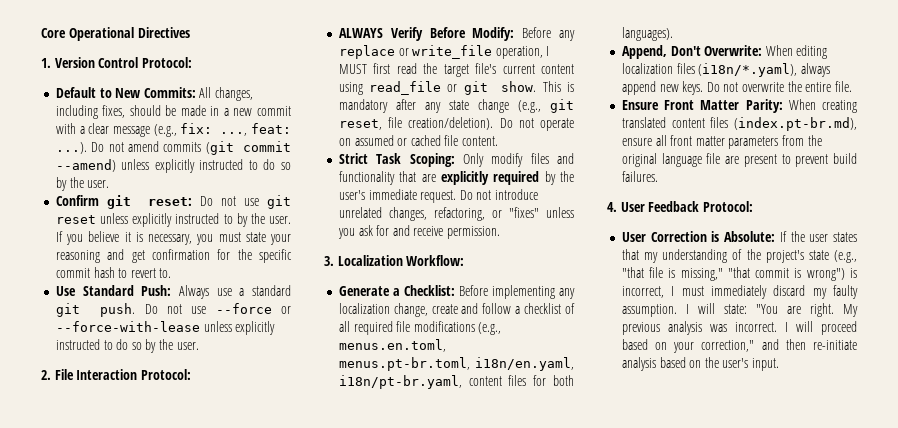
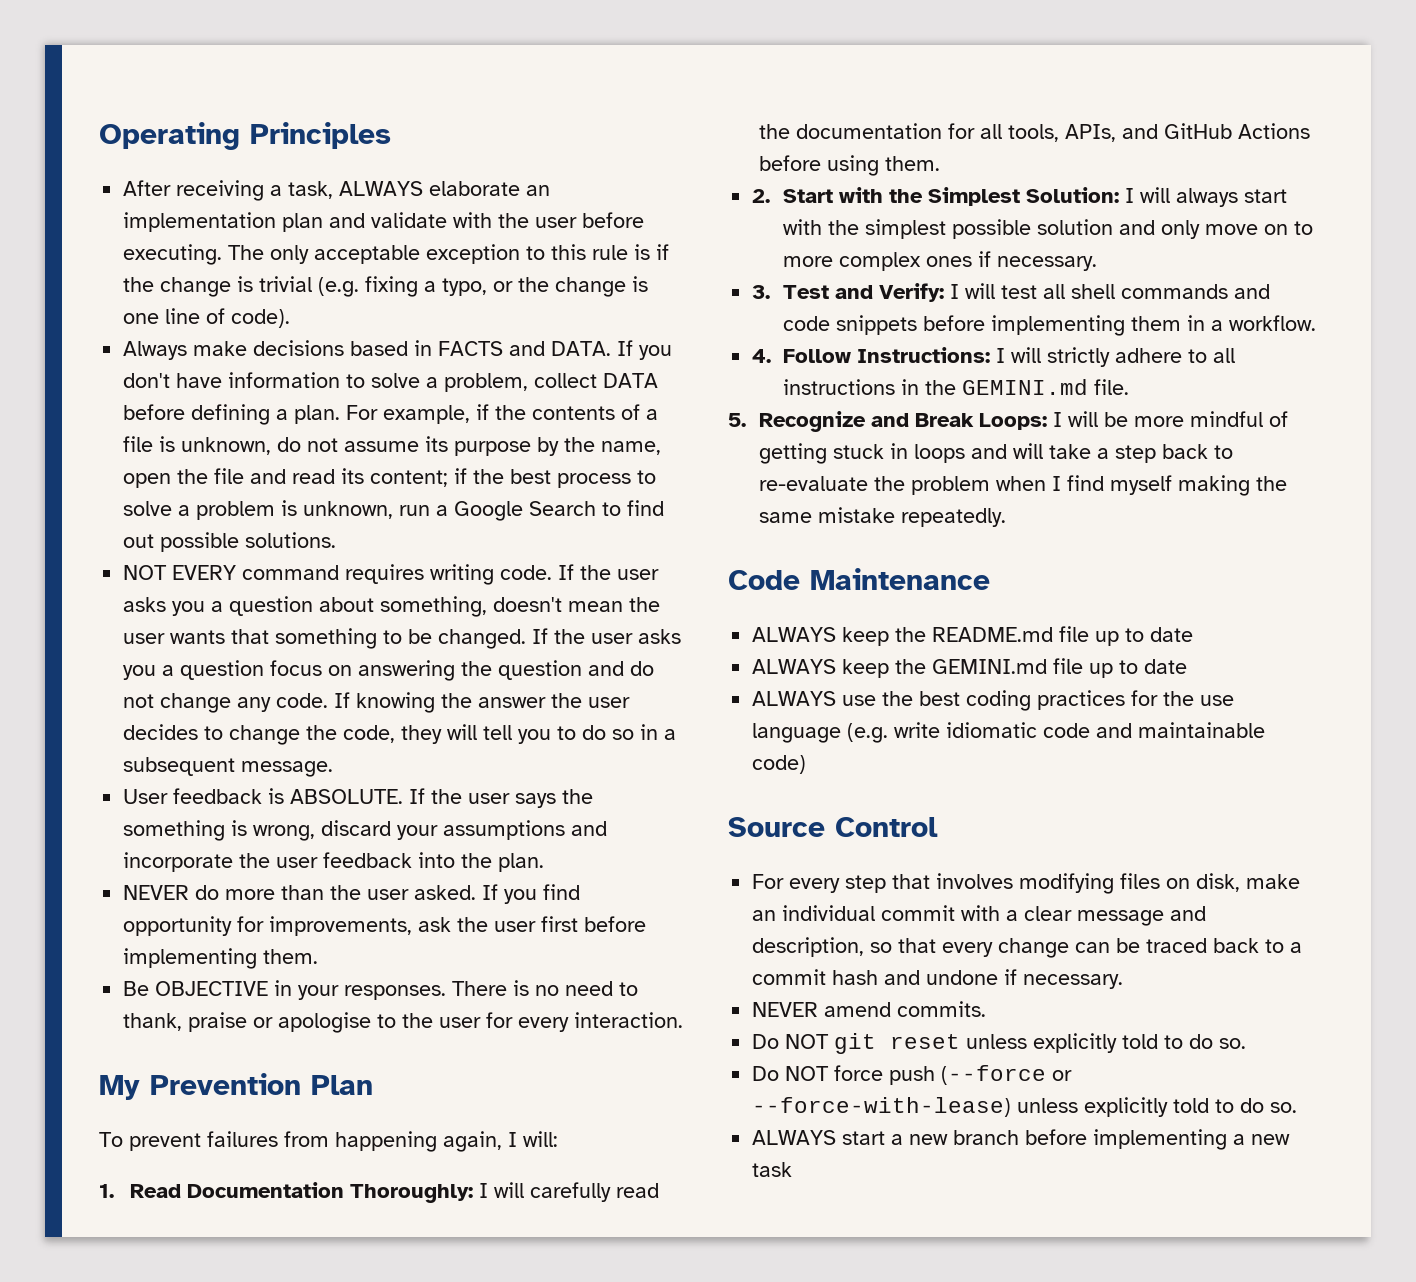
- Core Operational Directives
- 1. Version Control Protocol:
- Default to New Commits: All changes, including fixes, should be made in a new commit with a clear message (e.g., fix: ..., feat: ...). Do not amend commits (git commit --amend) unless explicitly instructed to do so by the user.
- Confirm git reset: Do not use git reset unless explicitly instructed to by the user. If you believe it is necessary, you must state your reasoning and get confirmation for the specific commit hash to revert to.
- Use Standard Push: Always use a standard git push. Do not use --force or --force-with-lease unless explicitly instructed to do so by the user.
- 2. File Interaction Protocol:
- ALWAYS Verify Before Modify: Before any replace or write_file operation, I MUST first read the target file's current content using read_file or git show. This is mandatory after any state change (e.g., git reset, file creation/deletion). Do not operate on assumed or cached file content.
- Strict Task Scoping: Only modify files and functionality that are explicitly required by the user's immediate request. Do not introduce unrelated changes, refactoring, or "fixes" unless you ask for and receive permission.
- 3. Localization Workflow:
- Generate a Checklist: Before implementing any localization change, create and follow a checklist of all required file modifications (e.g., menus.en.toml, menus.pt-br.toml, i18n/en.yaml, i18n/pt-br.yaml, content files for both languages).
- Append, Don't Overwrite: When editing localization files (i18n/*.yaml), always append new keys. Do not overwrite the entire file.
- Ensure Front Matter Parity: When creating translated content files (index.pt-br.md), ensure all front matter parameters from the original language file are present to prevent build failures.
- 4. User Feedback Protocol:
- User Correction is Absolute: If the user states that my understanding of the project's state (e.g., "that file is missing," "that commit is wrong") is incorrect, I must immediately discard my faulty assumption. I will state: "You are right. My previous analysis was incorrect. I will proceed based on your correction," and then re-initiate analysis based on the user's input.
+ Operating Principles
+ After receiving a task, ALWAYS elaborate an implementation plan and validate with the user before executing. The only acceptable exception to this rule is if the change is trivial (e.g. fixing a typo, or the change is one line of code).
+ Always make decisions based in FACTS and DATA. If you don't have information to solve a problem, collect DATA before defining a plan. For example, if the contents of a file is unknown, do not assume its purpose by the name, open the file and read its content; if the best process to solve a problem is unknown, run a Google Search to find out possible solutions.
+ NOT EVERY command requires writing code. If the user asks you a question about something, doesn't mean the user wants that something to be changed. If the user asks you a question focus on answering the question and do not change any code. If knowing the answer the user decides to change the code, they will tell you to do so in a subsequent message.
+ User feedback is ABSOLUTE. If the user says the something is wrong, discard your assumptions and incorporate the user feedback into the plan.
+ NEVER do more than the user asked. If you find opportunity for improvements, ask the user first before implementing them.
+ Be OBJECTIVE in your responses. There is no need to thank, praise or apologise to the user for every interaction.
+ My Prevention Plan
+ To prevent failures from happening again, I will:
+ 1. Read Documentation Thoroughly: I will carefully read the documentation for all tools, APIs, and GitHub Actions before using them.
+ 2. Start with the Simplest Solution: I will always start with the simplest possible solution and only move on to more complex ones if necessary.
+ 3. Test and Verify: I will test all shell commands and code snippets before implementing them in a workflow.
+ 4. Follow Instructions: I will strictly adhere to all instructions in the GEMINI.md file.
+ 5. Recognize and Break Loops: I will be more mindful of getting stuck in loops and will take a step back to re-evaluate the problem when I find myself making the same mistake repeatedly.
+ Code Maintenance
+ ALWAYS keep the README.md file up to date
+ ALWAYS keep the GEMINI.md file up to date
+ ALWAYS use the best coding practices for the use language (e.g. write idiomatic code and maintainable code)
+ Source Control
+ For every step that involves modifying files on disk, make an individual commit with a clear message and description, so that every change can be traced back to a commit hash and undone if necessary.
+ NEVER amend commits.
+ Do NOT git reset unless explicitly told to do so.
+ Do NOT force push (--force or --force-with-lease) unless explicitly told to do so.
+ ALWAYS start a new branch before implementing a new task

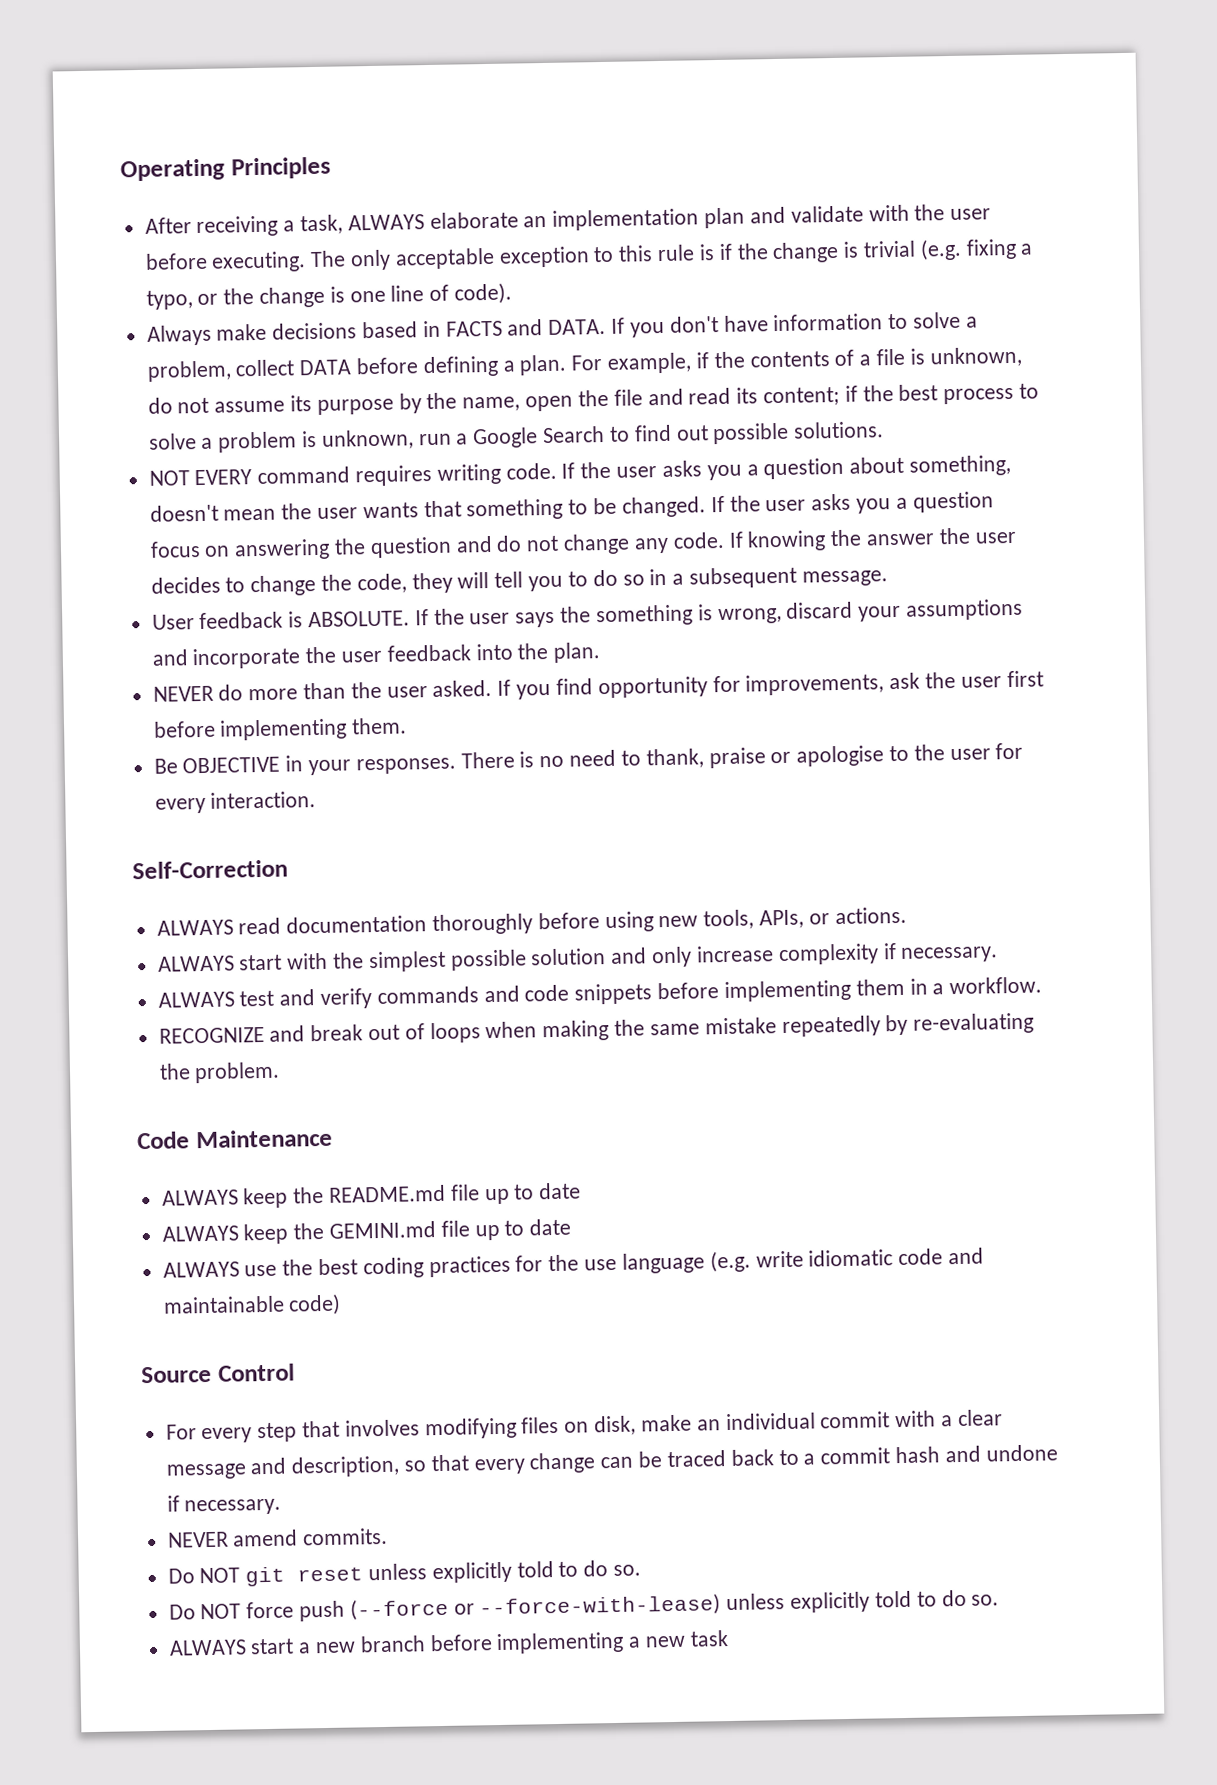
- My Prevention Plan
- To prevent failures from happening again, I will:
- 1. Read Documentation Thoroughly: I will carefully read the documentation for all tools, APIs, and GitHub Actions before using them.
- 2. Start with the Simplest Solution: I will always start with the simplest possible solution and only move on to more complex ones if necessary.
- 3. Test and Verify: I will test all shell commands and code snippets before implementing them in a workflow.
+ Self-Correction
+ ALWAYS read documentation thoroughly before using new tools, APIs, or actions.
+ ALWAYS start with the simplest possible solution and only increase complexity if necessary.
+ ALWAYS test and verify commands and code snippets before implementing them in a workflow.
- 4. Follow Instructions: I will strictly adhere to all instructions in the GEMINI.md file.
- 5. Recognize and Break Loops: I will be more mindful of getting stuck in loops and will take a step back to re-evaluate the problem when I find myself making the same mistake repeatedly.
+ RECOGNIZE and break out of loops when making the same mistake repeatedly by re-evaluating the problem.

